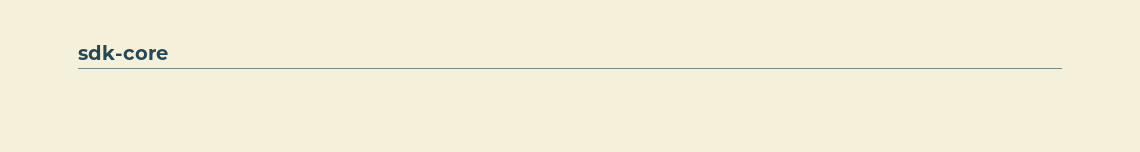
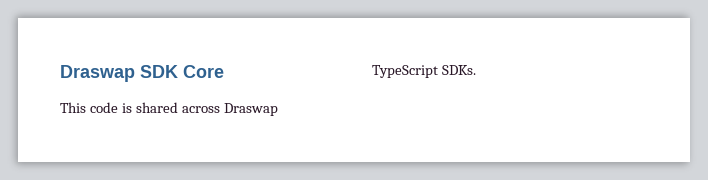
- sdk-core
+ Draswap SDK Core
+ This code is shared across Draswap TypeScript SDKs.

